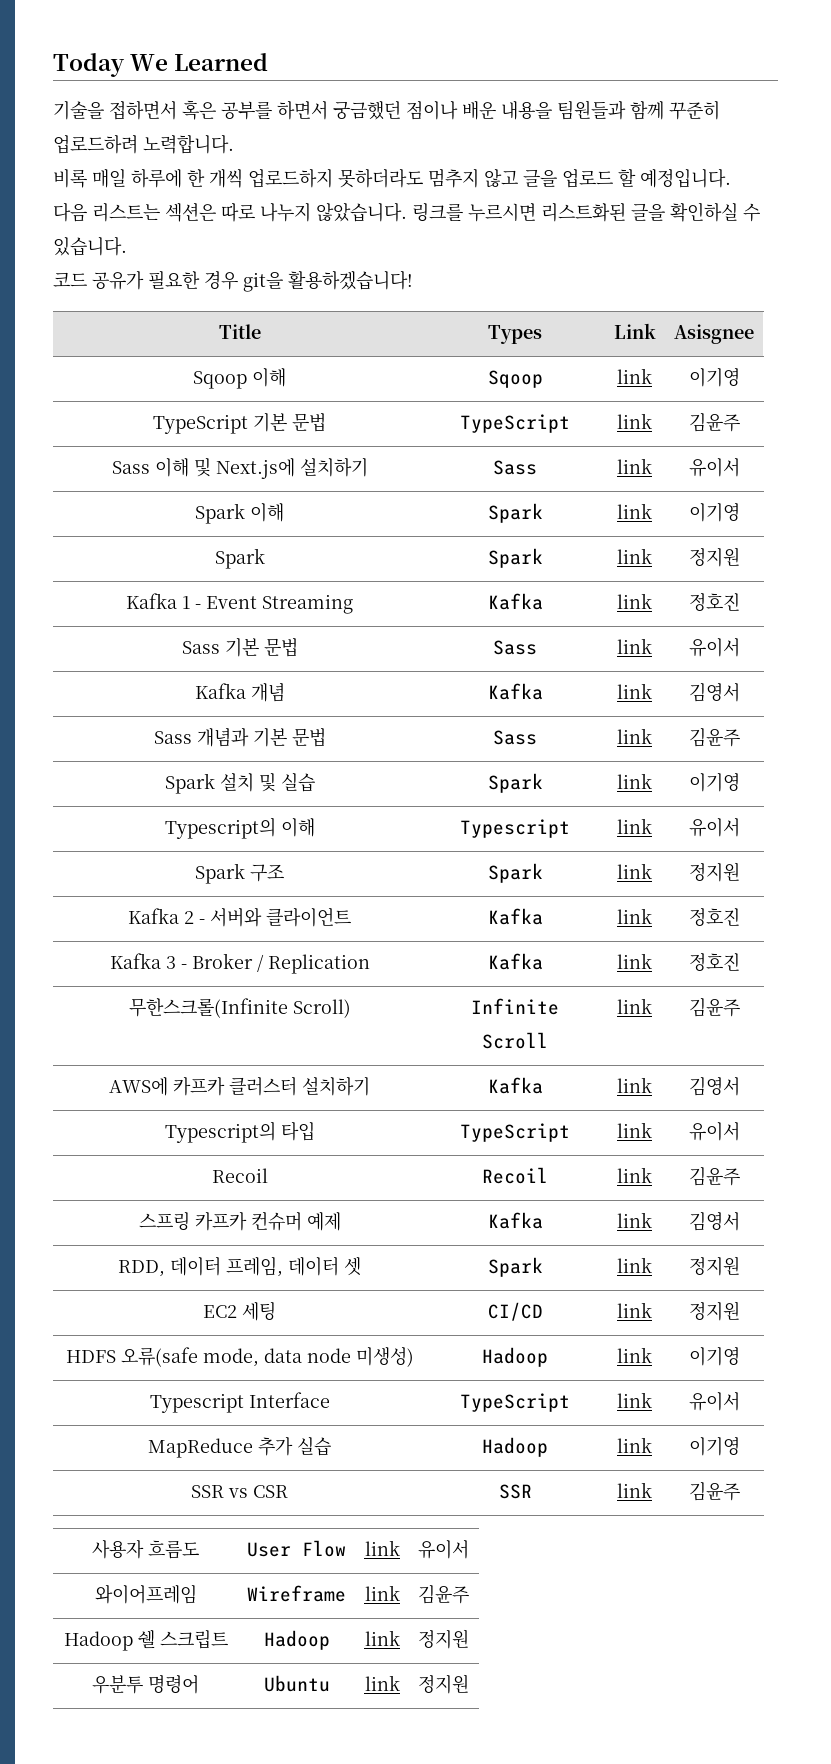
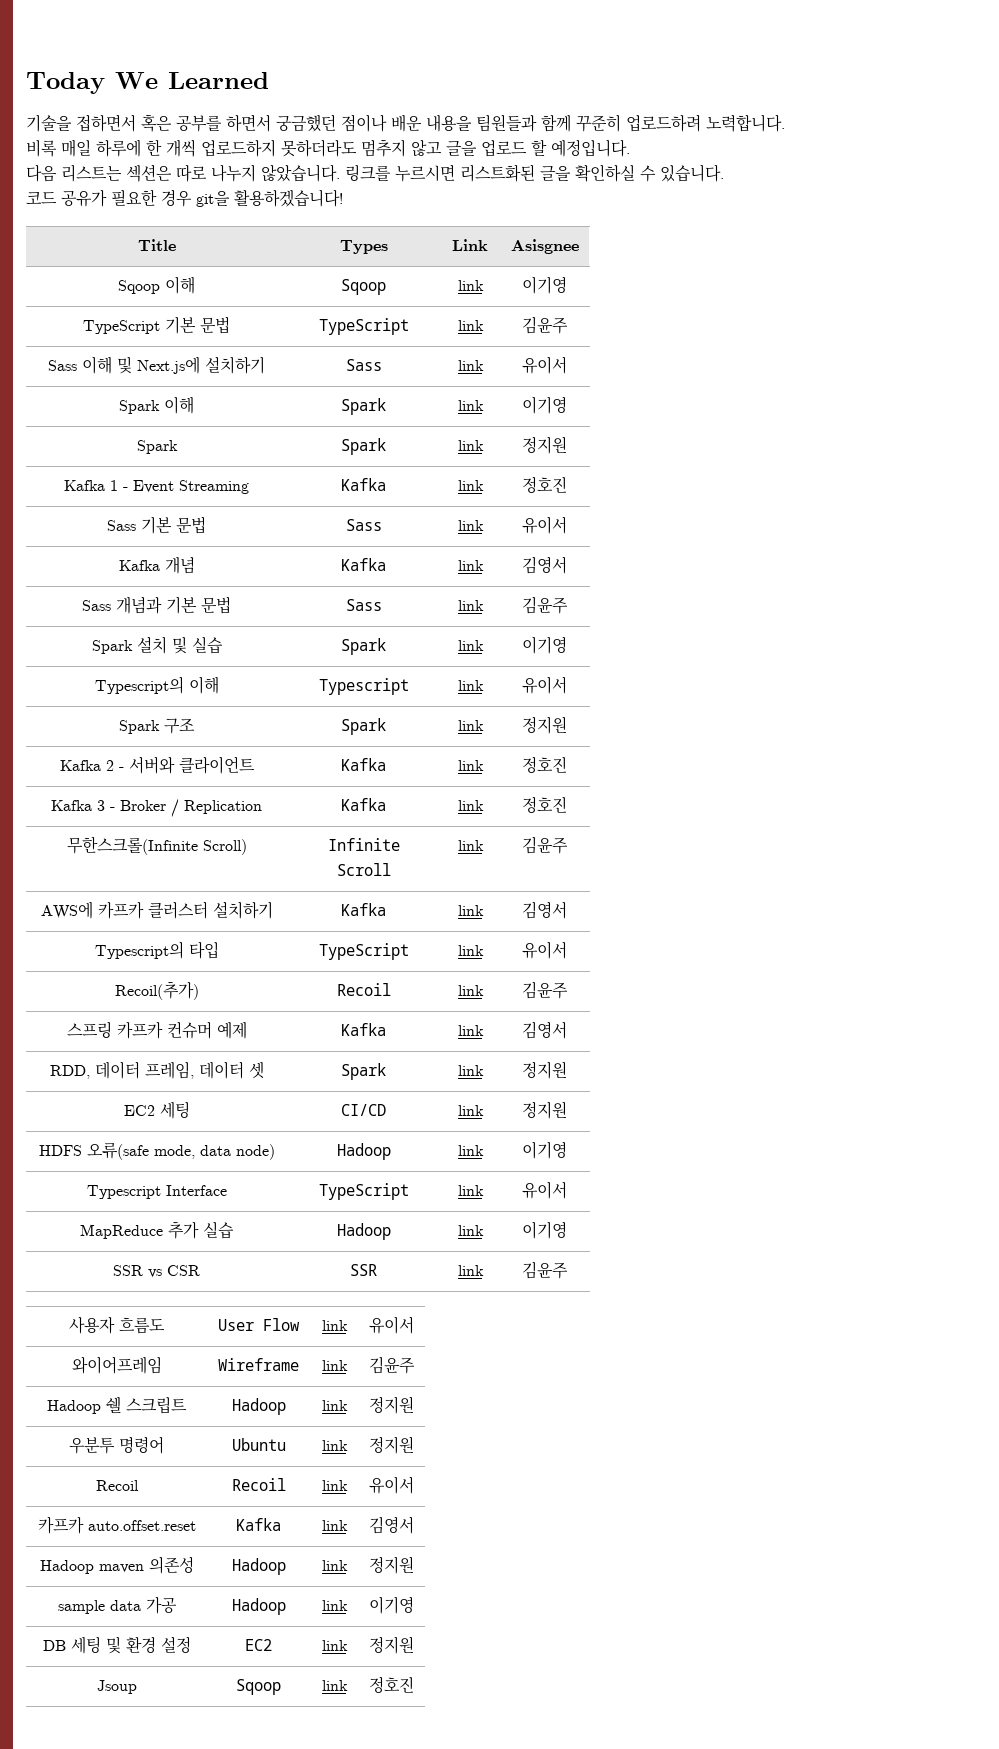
- Recoil | Recoil | link | 김윤주
+ Recoil(추가) | Recoil | link | 김윤주
- HDFS 오류(safe mode, data node 미생성) | Hadoop | link | 이기영
+ HDFS 오류(safe mode, data node) | Hadoop | link | 이기영
+ Recoil | Recoil | link | 유이서
+ 카프카 auto.offset.reset | Kafka | link | 김영서
+ Hadoop maven 의존성 | Hadoop | link | 정지원
+ sample data 가공 | Hadoop | link | 이기영
+ DB 세팅 및 환경 설정 | EC2 | link | 정지원
+ Jsoup | Sqoop | link | 정호진

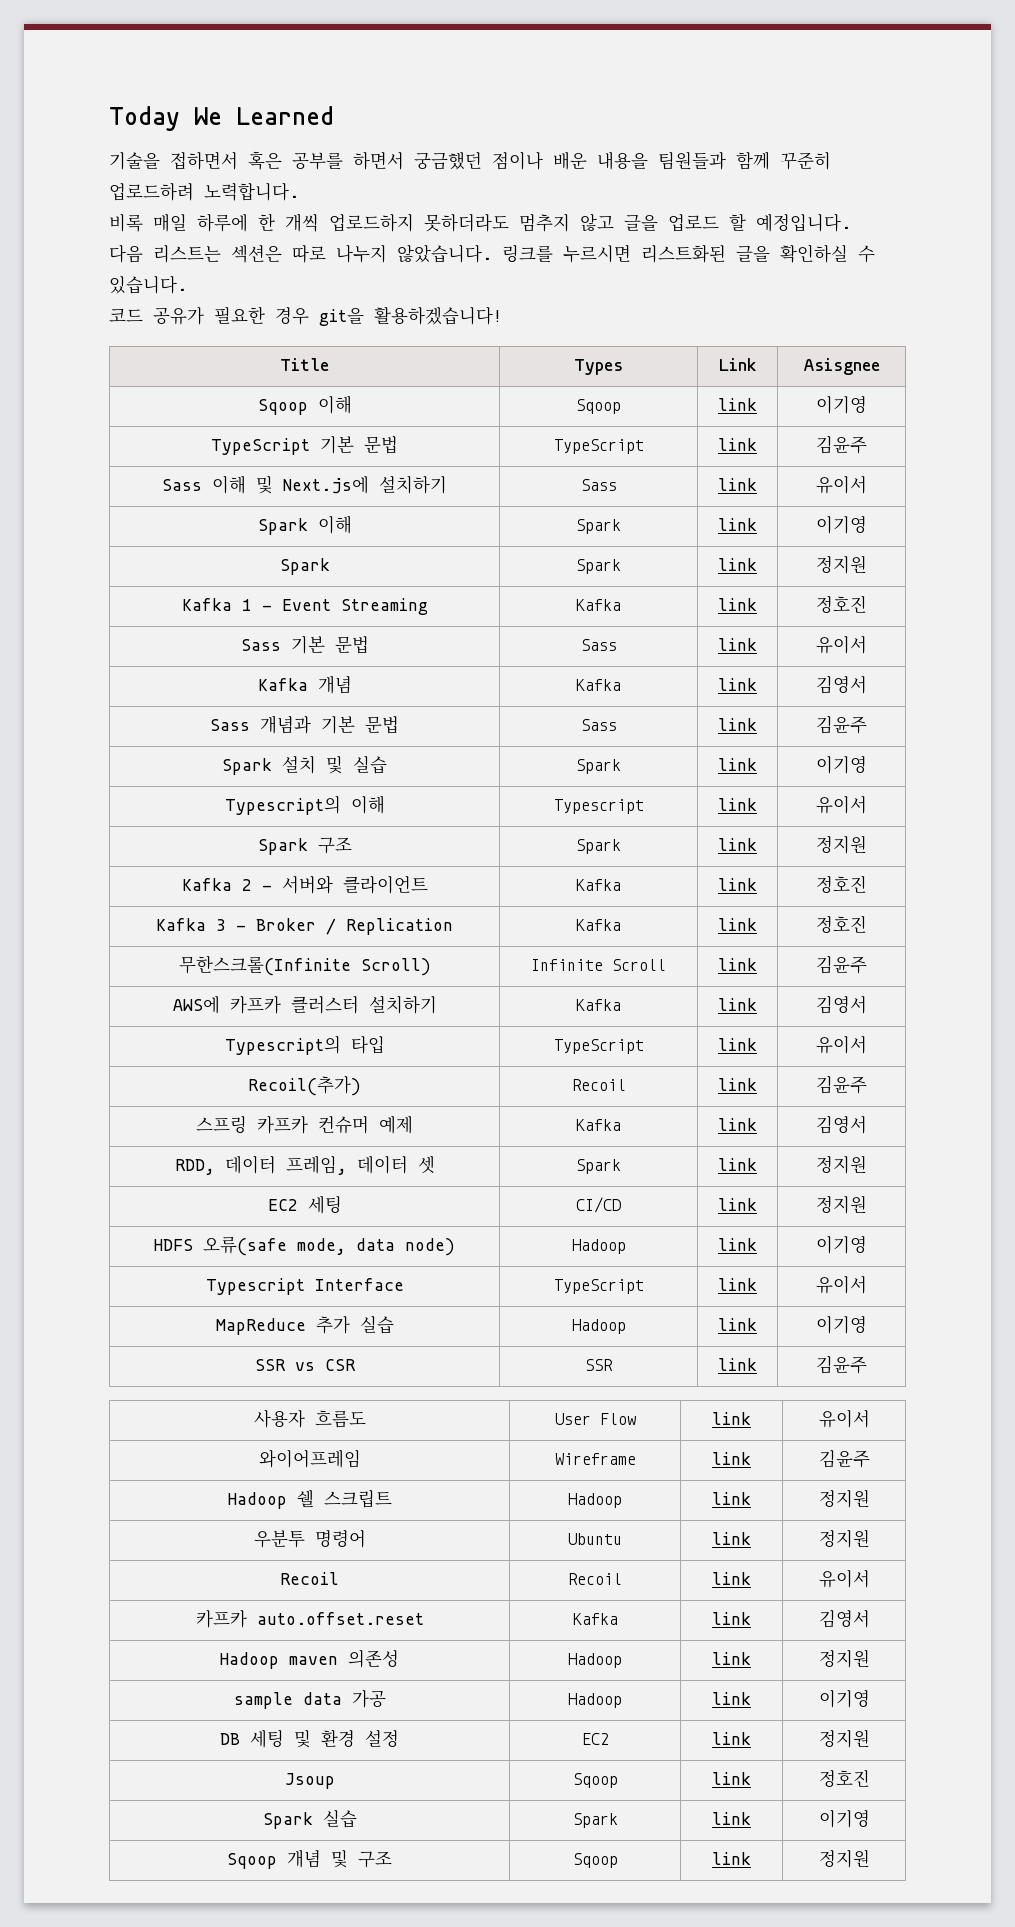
+ Spark 실습 | Spark | link | 이기영
+ Sqoop 개념 및 구조 | Sqoop | link | 정지원

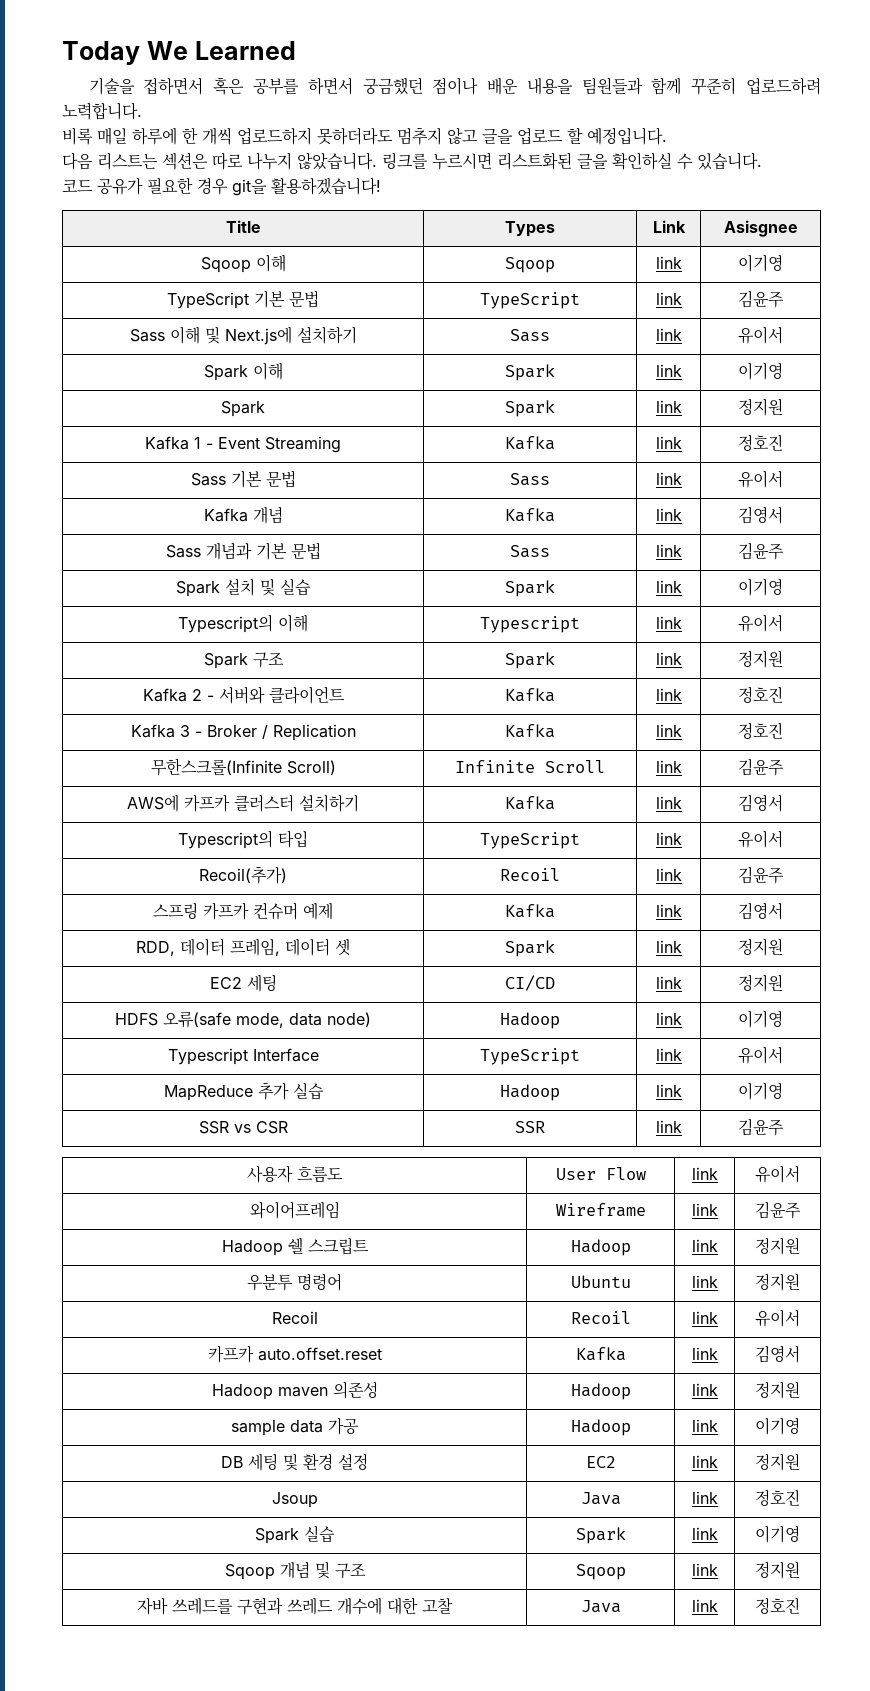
- Jsoup | Sqoop | link | 정호진
+ Jsoup | Java | link | 정호진
+ 자바 쓰레드를 구현과 쓰레드 개수에 대한 고찰 | Java | link | 정호진

